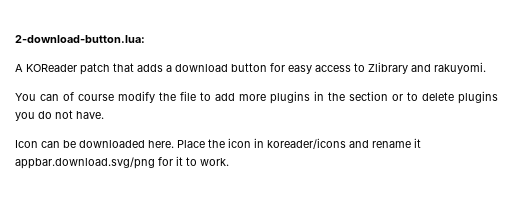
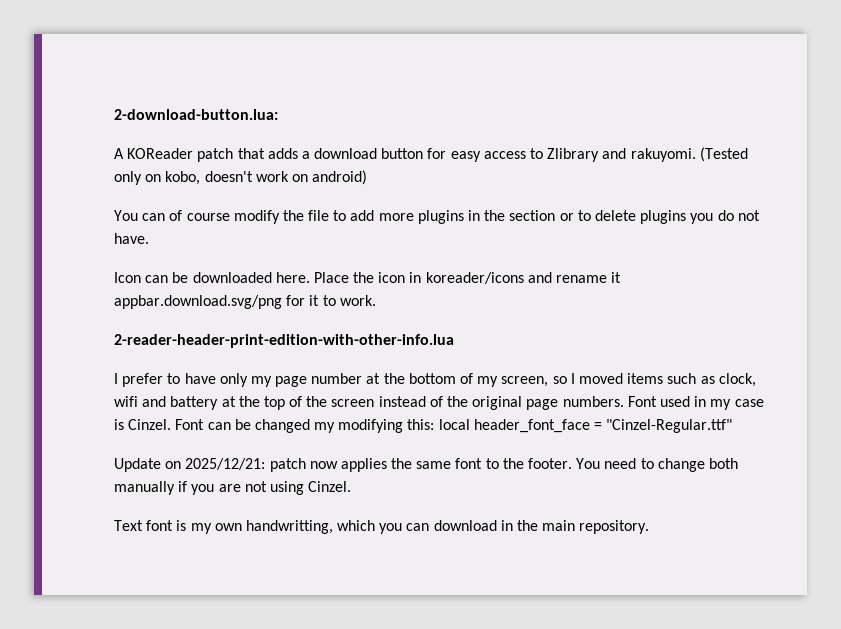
+ (Tested only on kobo, doesn't work on android)
+ 2-reader-header-print-edition-with-other-info.lua
+ I prefer to have only my page number at the bottom of my screen, so I moved items such as clock, wifi and battery at the top of the screen instead of the original page numbers. Font used in my case is Cinzel. Font can be changed my modifying this: local header_font_face = "Cinzel-Regular.ttf"
+ Update on 2025/12/21: patch now applies the same font to the footer. You need to change both manually if you are not using Cinzel.
+ Text font is my own handwritting, which you can download in the main repository.

